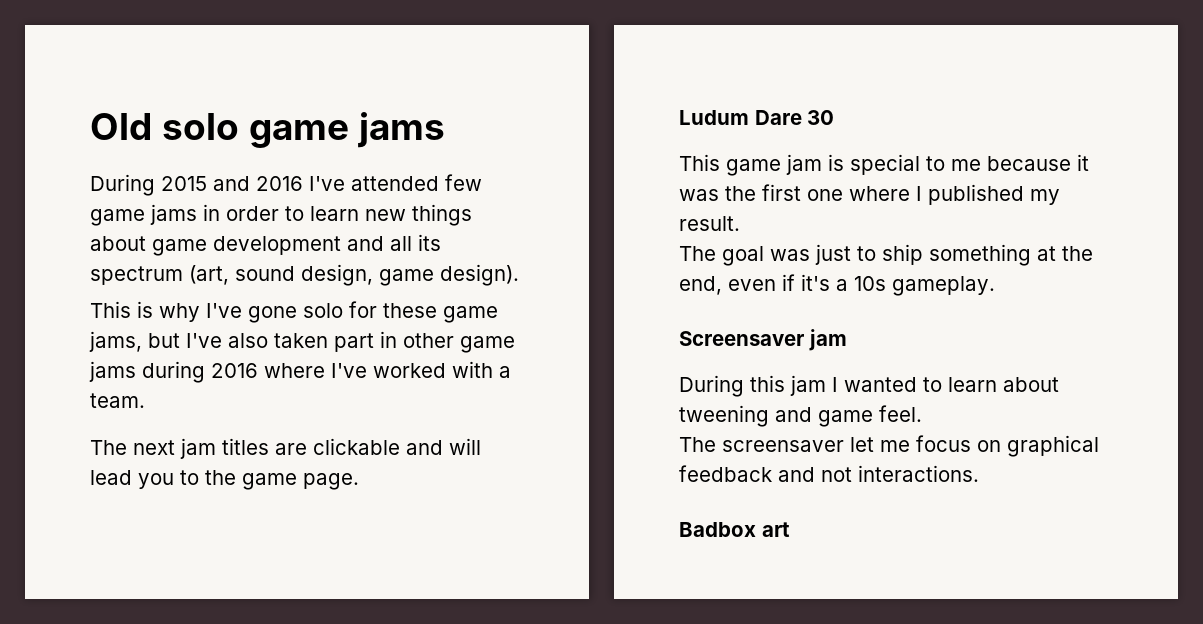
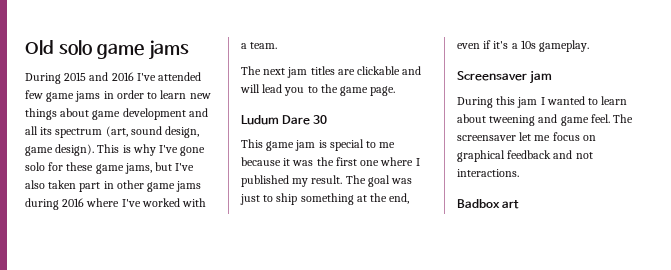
- During 2015 and 2016 I've attended few game jams in order to learn new things about game development and all its spectrum (art, sound design, game design).
- This is why I've gone solo for these game jams, but I've also taken part in other game jams during 2016 where I've worked with a team.
+ During 2015 and 2016 I've attended few game jams in order to learn new things about game development and all its spectrum (art, sound design, game design). This is why I've gone solo for these game jams, but I've also taken part in other game jams during 2016 where I've worked with a team.
- This game jam is special to me because it was the first one where I published my result.
- The goal was just to ship something at the end, even if it's a 10s gameplay.
+ This game jam is special to me because it was the first one where I published my result. The goal was just to ship something at the end, even if it's a 10s gameplay.
- During this jam I wanted to learn about tweening and game feel.
- The screensaver let me focus on graphical feedback and not interactions.
+ During this jam I wanted to learn about tweening and game feel. The screensaver let me focus on graphical feedback and not interactions.

